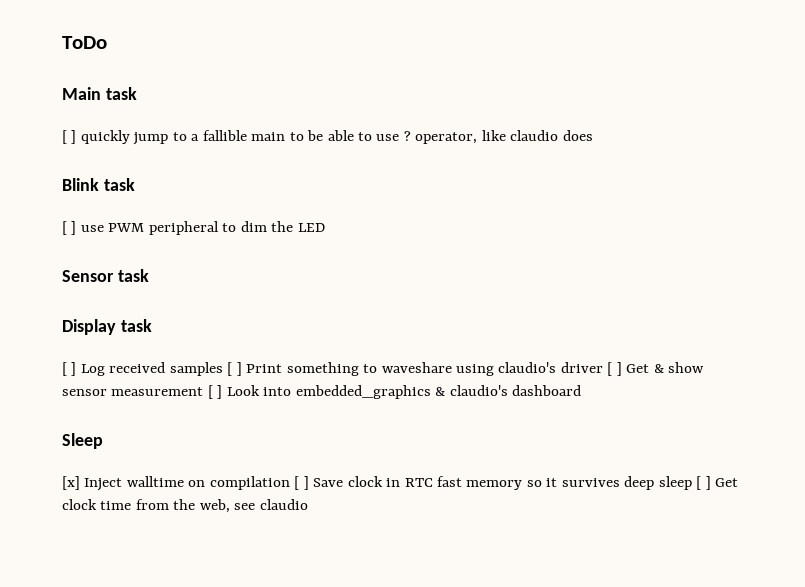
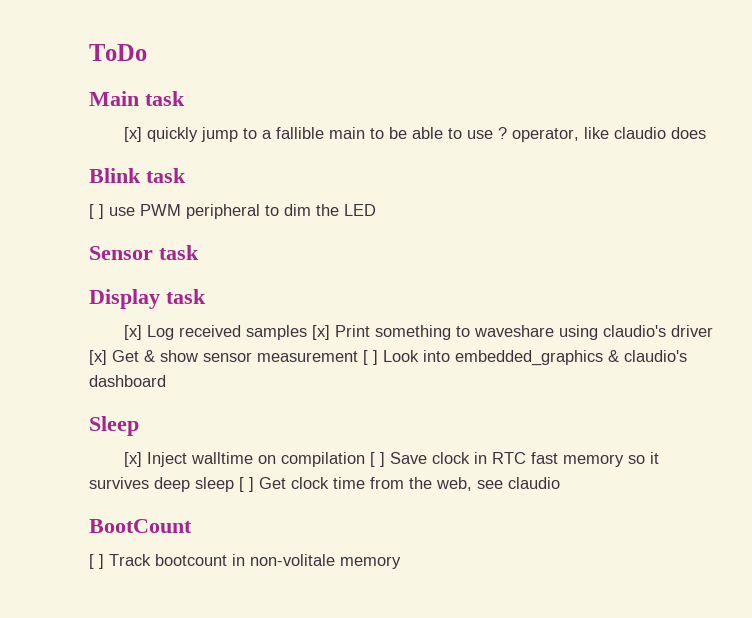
- [ ] quickly jump to a fallible main to be able to use ? operator, like claudio does
+ [x] quickly jump to a fallible main to be able to use ? operator, like claudio does
- [ ] Log received samples [ ] Print something to waveshare using claudio's driver [ ] Get & show sensor measurement [ ] Look into embedded_graphics & claudio's dashboard
+ [x] Log received samples [x] Print something to waveshare using claudio's driver [x] Get & show sensor measurement [ ] Look into embedded_graphics & claudio's dashboard
+ BootCount
+ [ ] Track bootcount in non-volitale memory

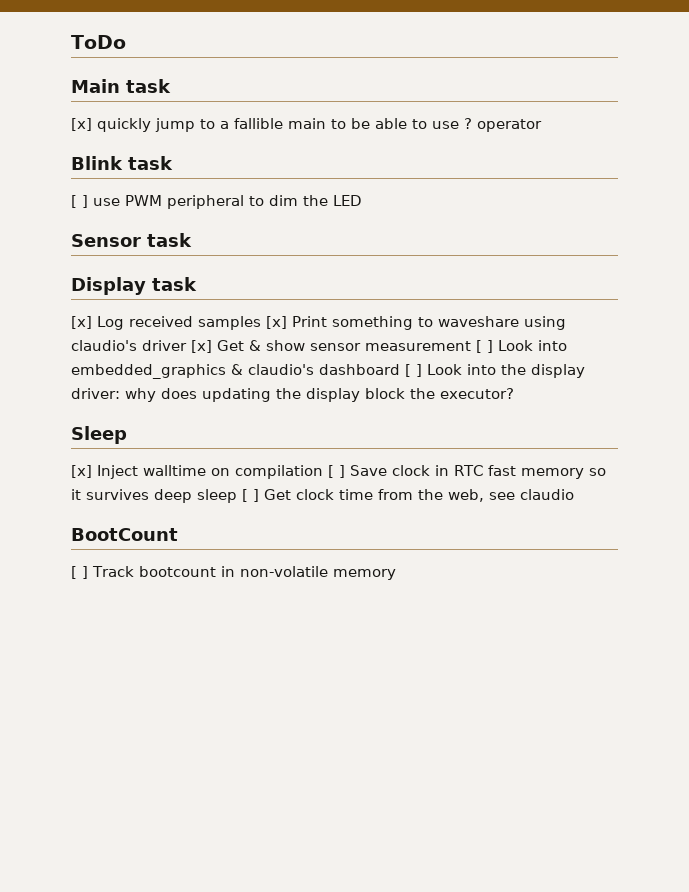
- [x] quickly jump to a fallible main to be able to use ? operator, like claudio does
+ [x] quickly jump to a fallible main to be able to use ? operator
- [x] Log received samples [x] Print something to waveshare using claudio's driver [x] Get & show sensor measurement [ ] Look into embedded_graphics & claudio's dashboard
+ [x] Log received samples [x] Print something to waveshare using claudio's driver [x] Get & show sensor measurement [ ] Look into embedded_graphics & claudio's dashboard [ ] Look into the display driver: why does updating the display block the executor?
- [ ] Track bootcount in non-volitale memory
+ [ ] Track bootcount in non-volatile memory

